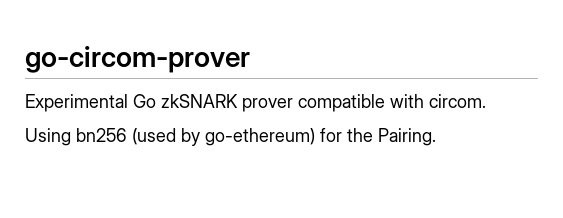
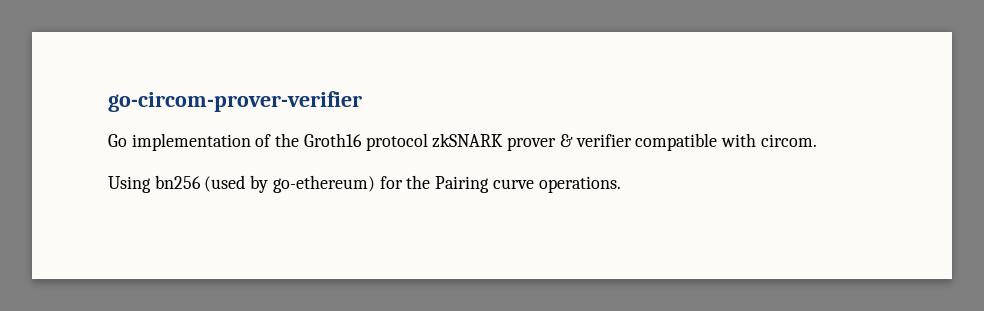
- go-circom-prover
- Experimental Go zkSNARK prover compatible with circom.
+ go-circom-prover-verifier
+ Go implementation of the Groth16 protocol zkSNARK prover & verifier compatible with circom.
- Using bn256 (used by go-ethereum) for the Pairing.
+ Using bn256 (used by go-ethereum) for the Pairing curve operations.

